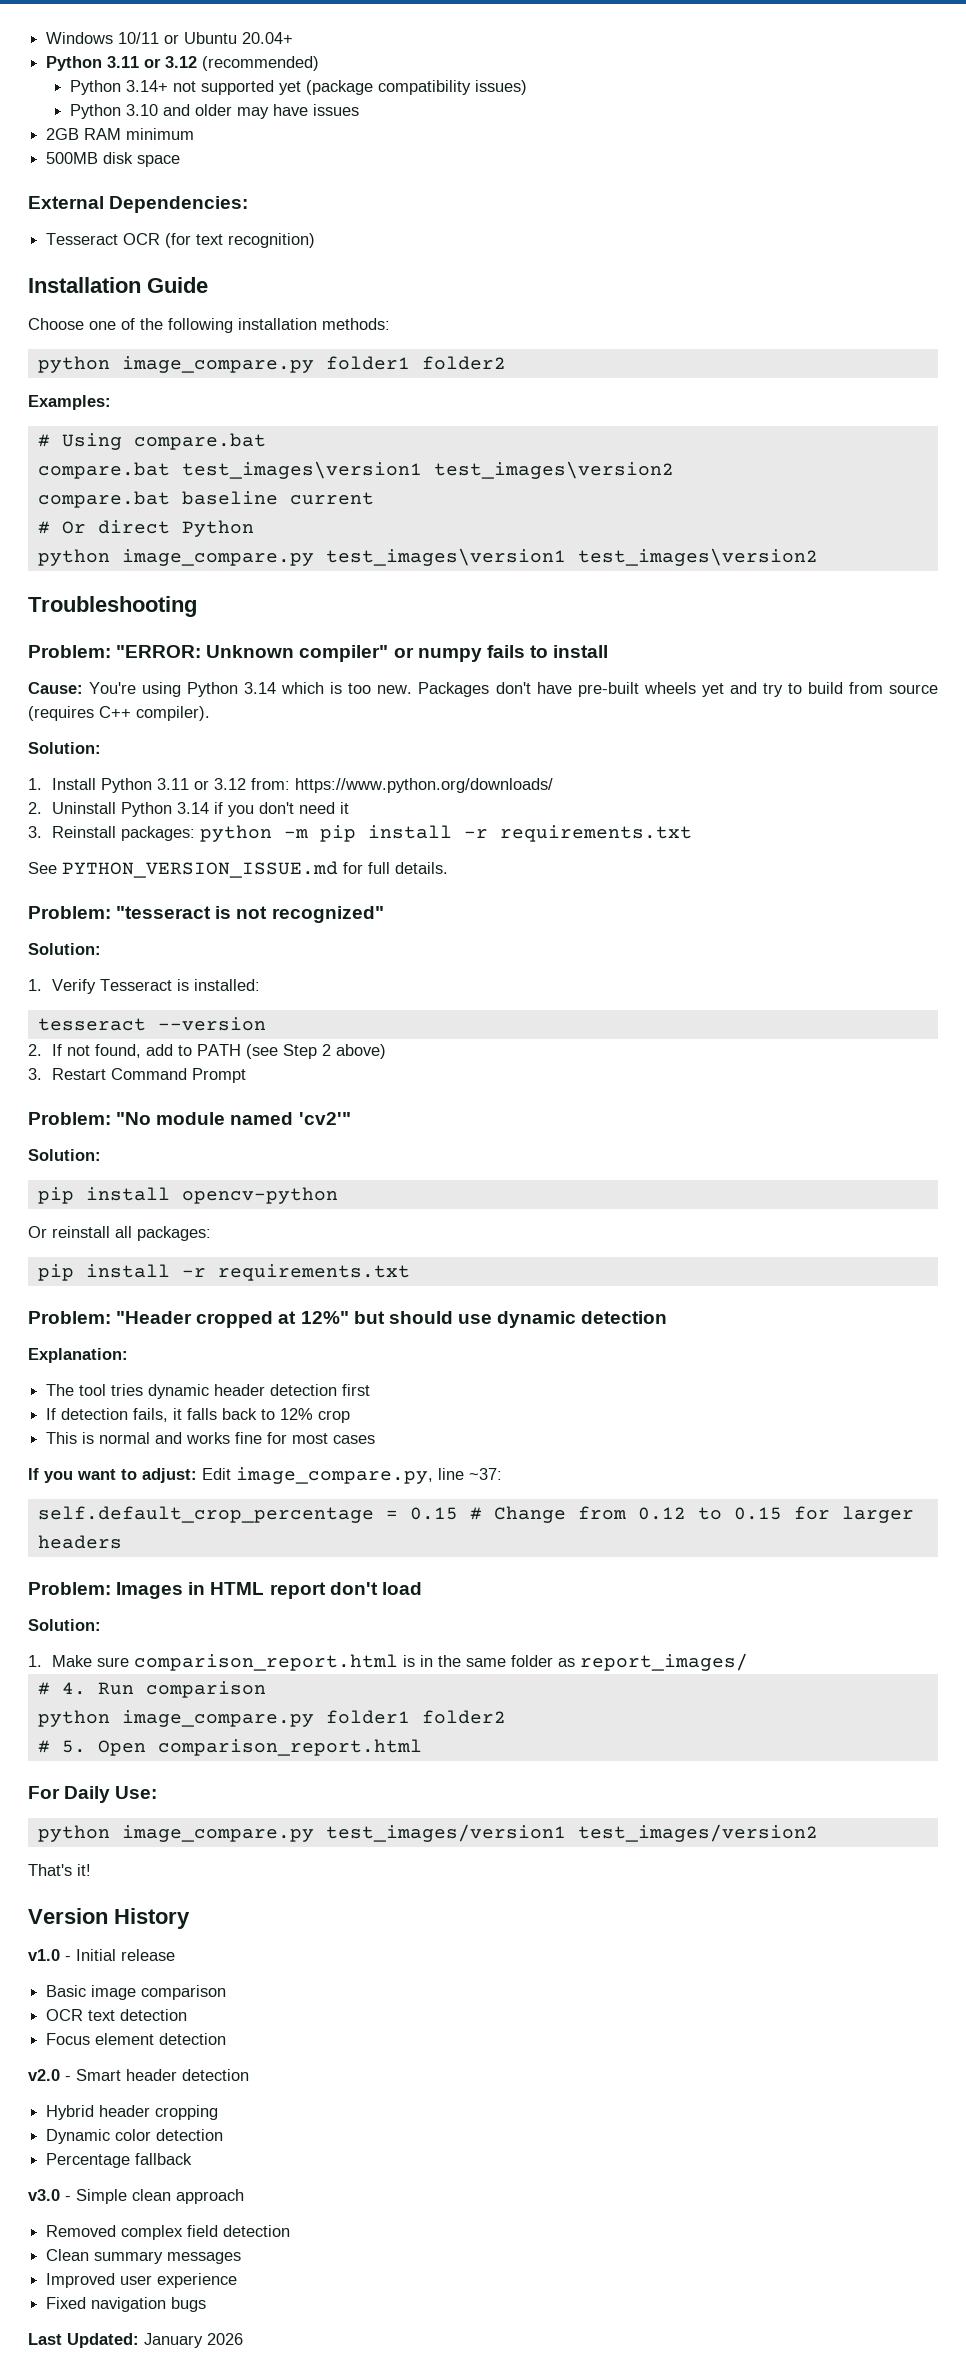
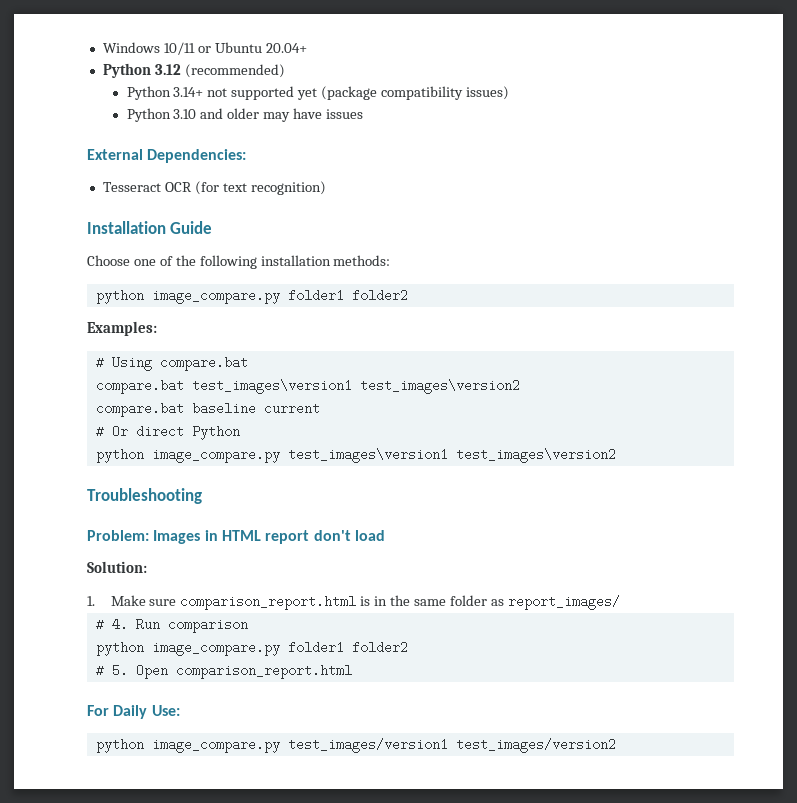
- Python 3.11 or 3.12 (recommended)
+ Python 3.12 (recommended)
- 2GB RAM minimum
- 500MB disk space
- Problem: "ERROR: Unknown compiler" or numpy fails to install
- Cause: You're using Python 3.14 which is too new. Packages don't have pre-built wheels yet and try to build from source (requires C++ compiler).
- Solution:
- 1. Install Python 3.11 or 3.12 from: https://www.python.org/downloads/
- 2. Uninstall Python 3.14 if you don't need it
- 3. Reinstall packages: python -m pip install -r requirements.txt
- See PYTHON_VERSION_ISSUE.md for full details.
- Problem: "tesseract is not recognized"
- Solution:
- 1. Verify Tesseract is installed:
- tesseract --version
- 2. If not found, add to PATH (see Step 2 above)
- 3. Restart Command Prompt
- Problem: "No module named 'cv2'"
- Solution:
- pip install opencv-python
- Or reinstall all packages:
- pip install -r requirements.txt
- Problem: "Header cropped at 12%" but should use dynamic detection
- Explanation:
- The tool tries dynamic header detection first
- If detection fails, it falls back to 12% crop
- This is normal and works fine for most cases
- If you want to adjust: Edit image_compare.py, line ~37:
- self.default_crop_percentage = 0.15 # Change from 0.12 to 0.15 for larger headers
- That's it!
- Version History
- v1.0 - Initial release
- Basic image comparison
- OCR text detection
- Focus element detection
- v2.0 - Smart header detection
- Hybrid header cropping
- Dynamic color detection
- Percentage fallback
- v3.0 - Simple clean approach
- Removed complex field detection
- Clean summary messages
- Improved user experience
- Fixed navigation bugs
- Last Updated: January 2026

